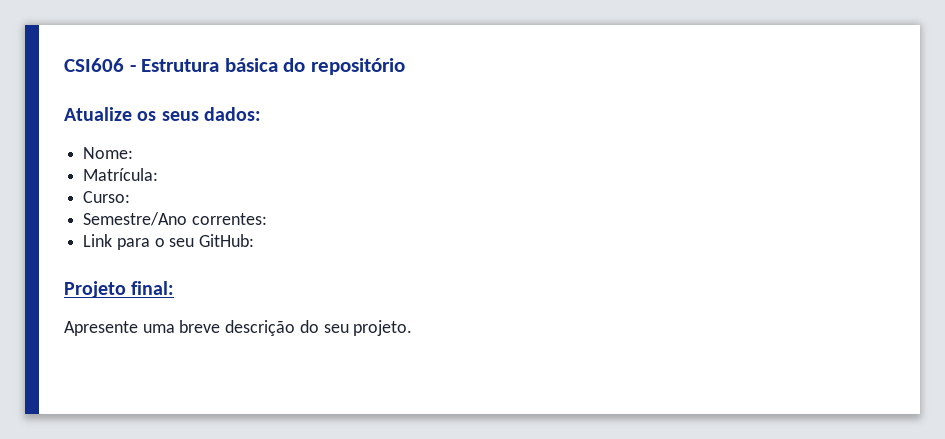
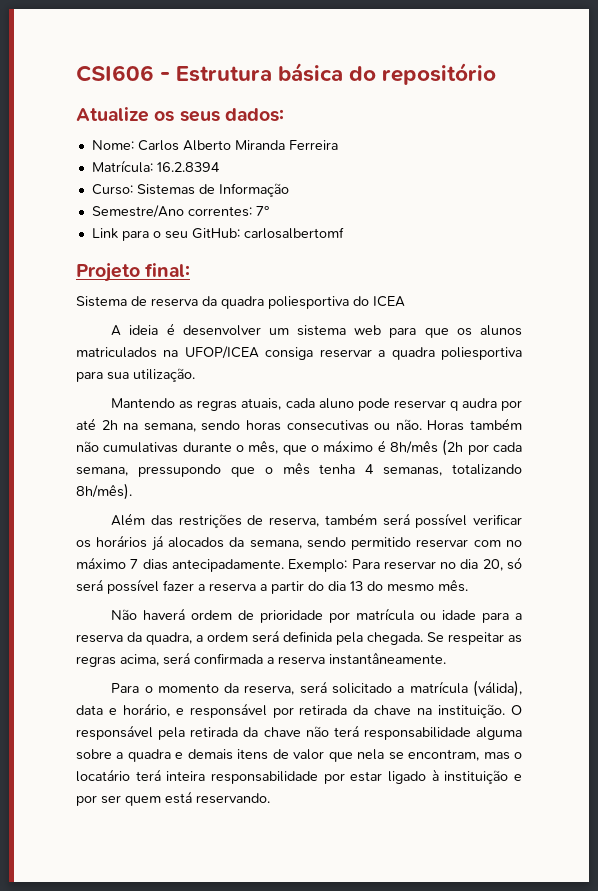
- Nome:
+ Nome: Carlos Alberto Miranda Ferreira
- Matrícula:
+ Matrícula: 16.2.8394
- Curso:
+ Curso: Sistemas de Informação
- Semestre/Ano correntes:
+ Semestre/Ano correntes: 7°
- Link para o seu GitHub:
+ Link para o seu GitHub: carlosalbertomf
- Apresente uma breve descrição do seu projeto.
+ Sistema de reserva da quadra poliesportiva do ICEA
+ A ideia é desenvolver um sistema web para que os alunos matriculados na UFOP/ICEA consiga reservar a quadra poliesportiva para sua utilização.
+ Mantendo as regras atuais, cada aluno pode reservar q audra por até 2h na semana, sendo horas consecutivas ou não. Horas também não cumulativas durante o mês, que o máximo é 8h/mês (2h por cada semana, pressupondo que o mês tenha 4 semanas, totalizando 8h/mês).
+ Além das restrições de reserva, também será possível verificar os horários já alocados da semana, sendo permitido reservar com no máximo 7 dias antecipadamente. Exemplo: Para reservar no dia 20, só será possível fazer a reserva a partir do dia 13 do mesmo mês.
+ Não haverá ordem de prioridade por matrícula ou idade para a reserva da quadra, a ordem será definida pela chegada. Se respeitar as regras acima, será confirmada a reserva instantâneamente.
+ Para o momento da reserva, será solicitado a matrícula (válida), data e horário, e responsável por retirada da chave na instituição. O responsável pela retirada da chave não terá responsabilidade alguma sobre a quadra e demais itens de valor que nela se encontram, mas o locatário terá inteira responsabilidade por estar ligado à instituição e por ser quem está reservando.

